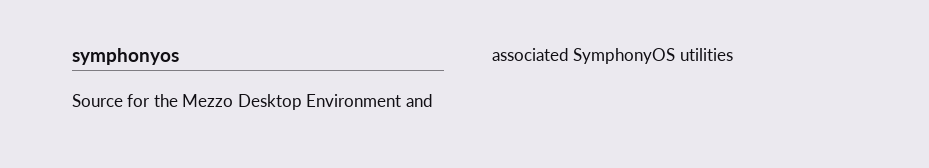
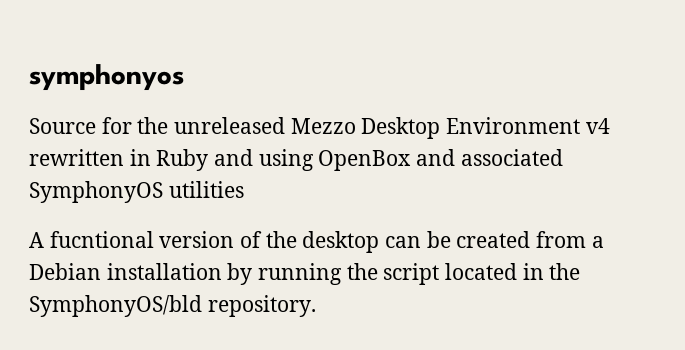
- Source for the Mezzo Desktop Environment and associated SymphonyOS utilities
+ Source for the unreleased Mezzo Desktop Environment v4 rewritten in Ruby and using OpenBox and associated SymphonyOS utilities
+ A fucntional version of the desktop can be created from a Debian installation by running the script located in the SymphonyOS/bld repository.

